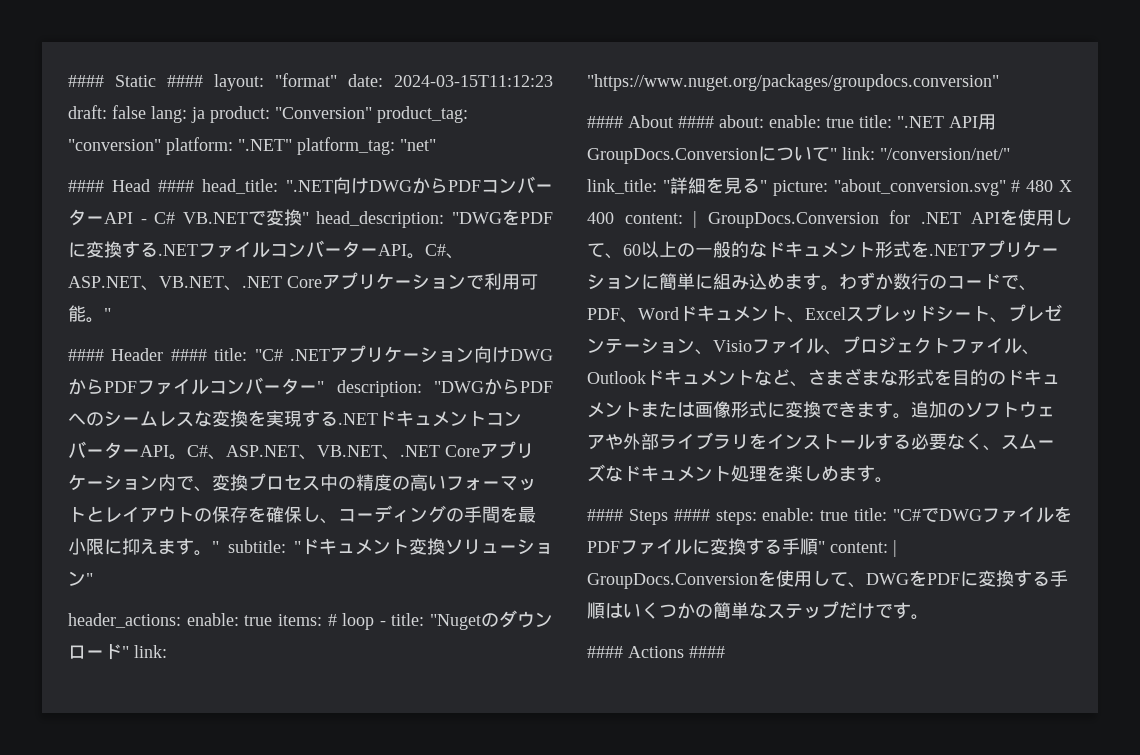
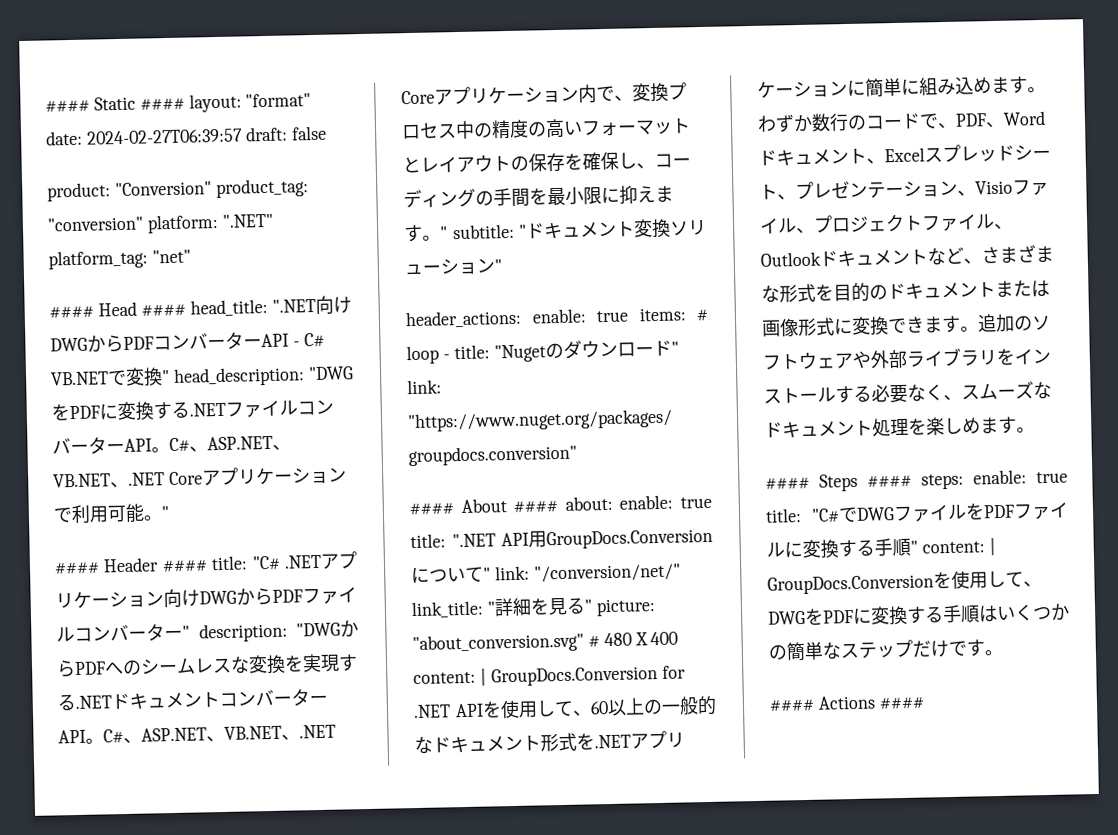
- #### Static #### layout: "format" date: 2024-03-15T11:12:23 draft: false lang: ja product: "Conversion" product_tag: "conversion" platform: ".NET" platform_tag: "net"
+ #### Static #### layout: "format" date: 2024-02-27T06:39:57 draft: false
+ product: "Conversion" product_tag: "conversion" platform: ".NET" platform_tag: "net"

